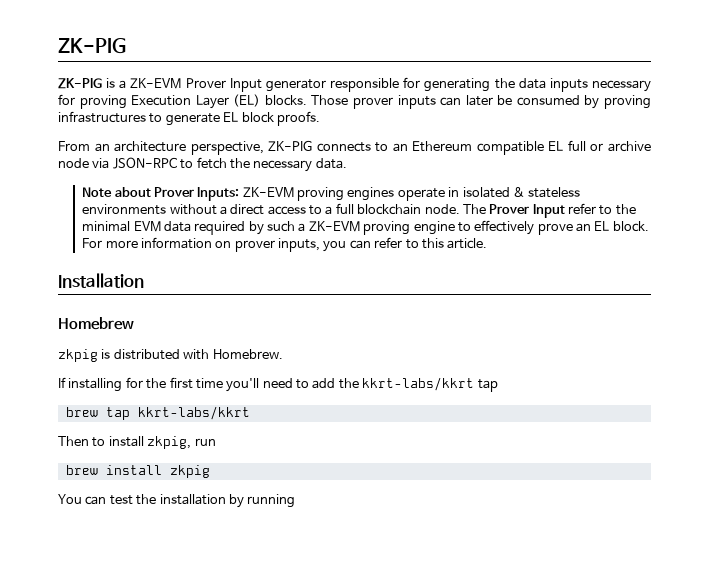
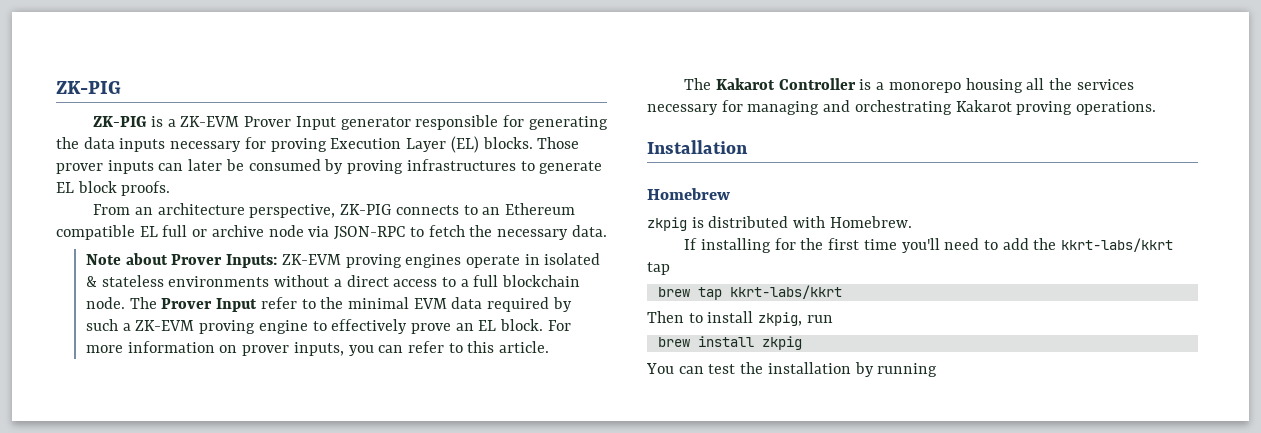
+ The Kakarot Controller is a monorepo housing all the services necessary for managing and orchestrating Kakarot proving operations.

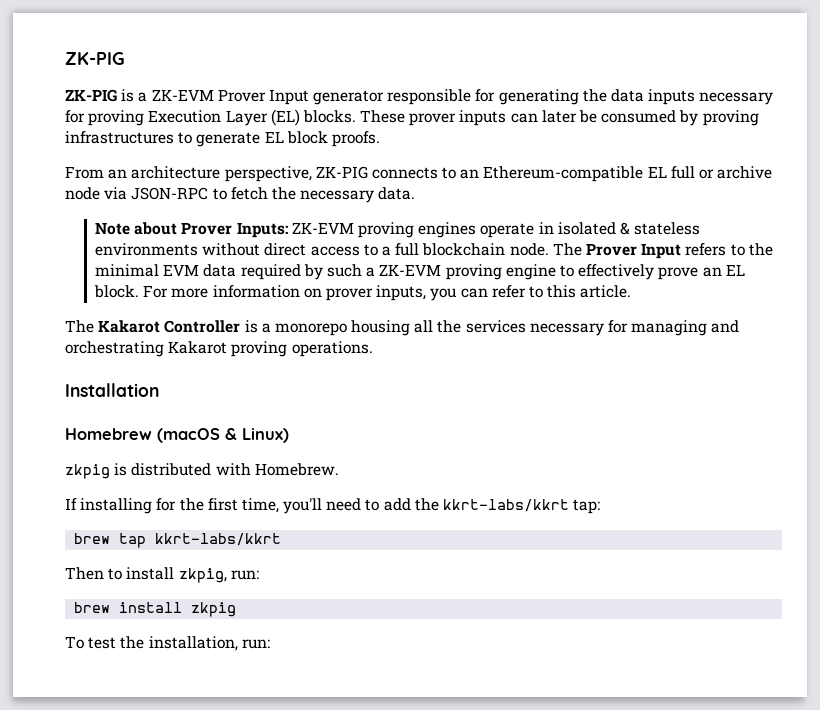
- Those prover inputs can later be consumed by proving infrastructures to generate EL block proofs.
+ These prover inputs can later be consumed by proving infrastructures to generate EL block proofs.
- From an architecture perspective, ZK-PIG connects to an Ethereum compatible EL full or archive node via JSON-RPC to fetch the necessary data.
+ From an architecture perspective, ZK-PIG connects to an Ethereum-compatible EL full or archive node via JSON-RPC to fetch the necessary data.
- Note about Prover Inputs: ZK-EVM proving engines operate in isolated & stateless environments without a direct access to a full blockchain node.
+ Note about Prover Inputs: ZK-EVM proving engines operate in isolated & stateless environments without direct access to a full blockchain node.
- The Prover Input refer to the minimal EVM data required by such a ZK-EVM proving engine to effectively prove an EL block.
+ The Prover Input refers to the minimal EVM data required by such a ZK-EVM proving engine to effectively prove an EL block.
- Homebrew
+ Homebrew (macOS & Linux)
- If installing for the first time you'll need to add the kkrt-labs/kkrt tap
+ If installing for the first time, you'll need to add the kkrt-labs/kkrt tap:
- Then to install zkpig, run
+ Then to install zkpig, run:
- You can test the installation by running
+ To test the installation, run:

